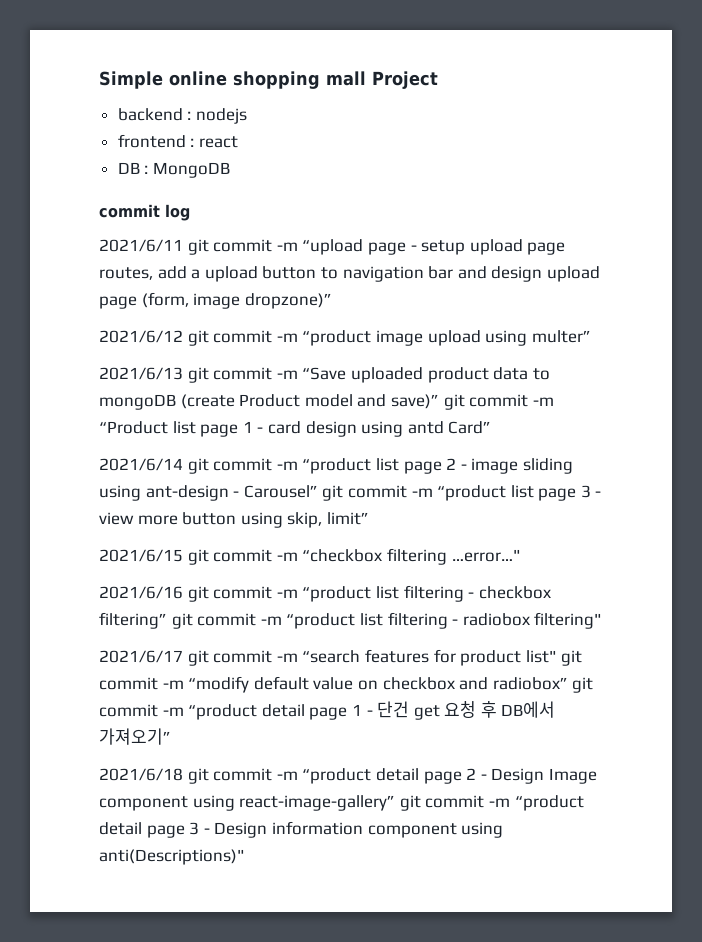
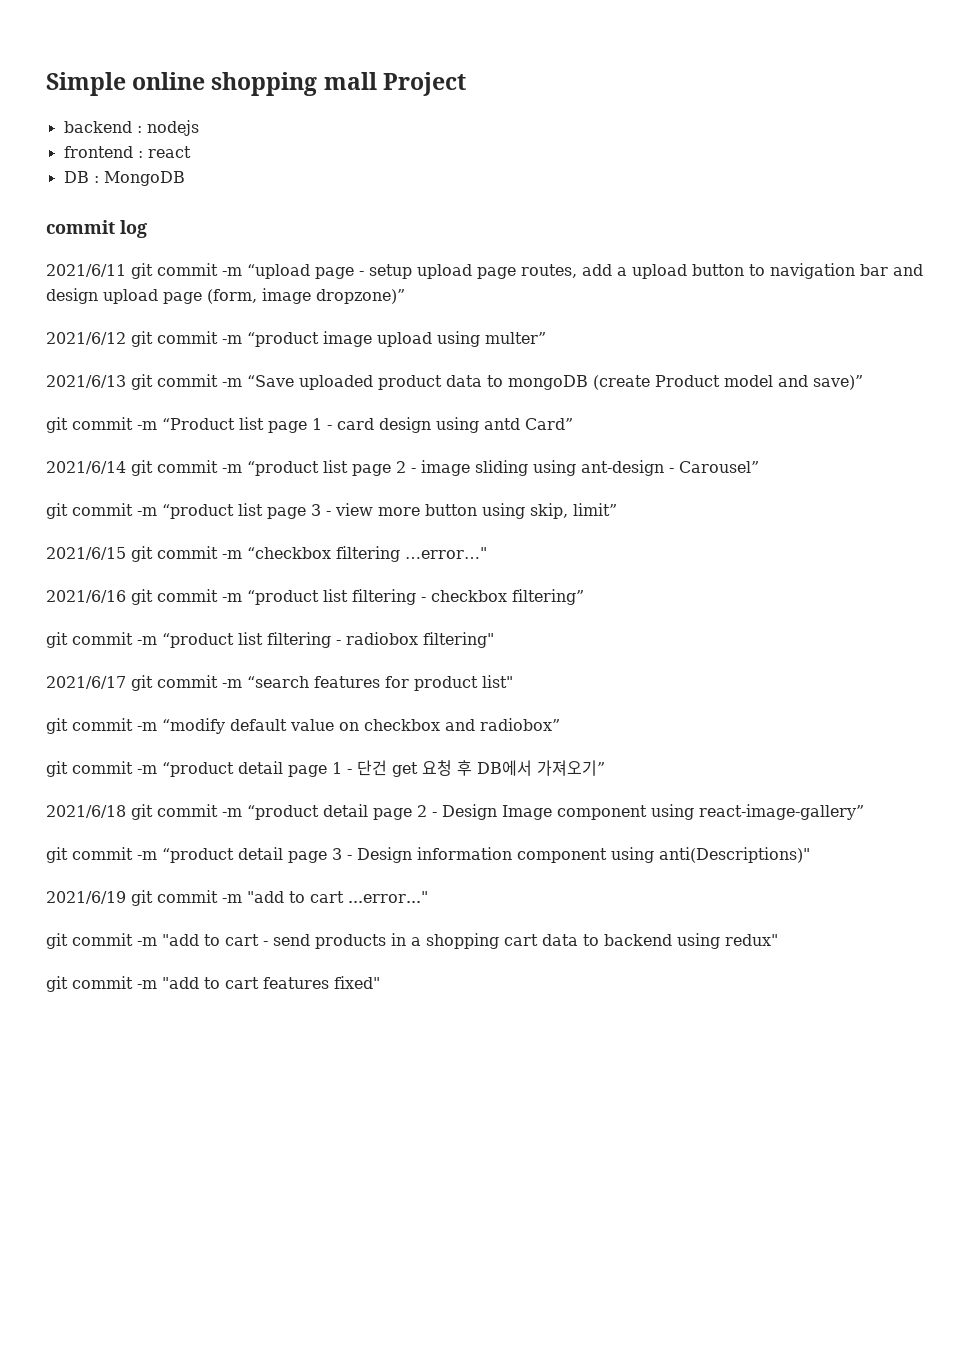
- 2021/6/13 git commit -m “Save uploaded product data to mongoDB (create Product model and save)” git commit -m “Product list page 1 - card design using antd Card”
+ 2021/6/13 git commit -m “Save uploaded product data to mongoDB (create Product model and save)”
+ git commit -m “Product list page 1 - card design using antd Card”
- 2021/6/14 git commit -m “product list page 2 - image sliding using ant-design - Carousel” git commit -m “product list page 3 - view more button using skip, limit”
+ 2021/6/14 git commit -m “product list page 2 - image sliding using ant-design - Carousel”
+ git commit -m “product list page 3 - view more button using skip, limit”
- 2021/6/16 git commit -m “product list filtering - checkbox filtering” git commit -m “product list filtering - radiobox filtering"
+ 2021/6/16 git commit -m “product list filtering - checkbox filtering”
+ git commit -m “product list filtering - radiobox filtering"
- 2021/6/17 git commit -m “search features for product list" git commit -m “modify default value on checkbox and radiobox” git commit -m “product detail page 1 - 단건 get 요청 후 DB에서 가져오기”
+ 2021/6/17 git commit -m “search features for product list"
+ git commit -m “modify default value on checkbox and radiobox”
+ git commit -m “product detail page 1 - 단건 get 요청 후 DB에서 가져오기”
- 2021/6/18 git commit -m “product detail page 2 - Design Image component using react-image-gallery” git commit -m “product detail page 3 - Design information component using anti(Descriptions)"
+ 2021/6/18 git commit -m “product detail page 2 - Design Image component using react-image-gallery”
+ git commit -m “product detail page 3 - Design information component using anti(Descriptions)"
+ 2021/6/19 git commit -m "add to cart ...error..."
+ git commit -m "add to cart - send products in a shopping cart data to backend using redux"
+ git commit -m "add to cart features fixed"

